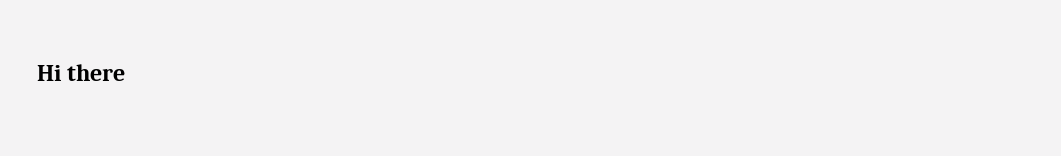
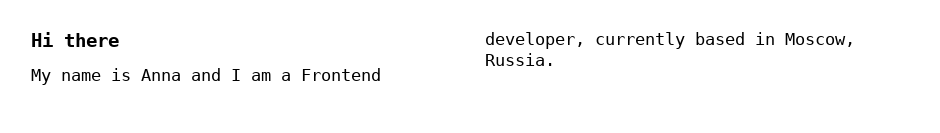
+ My name is Anna and I am a Frontend developer, currently based in Moscow, Russia.

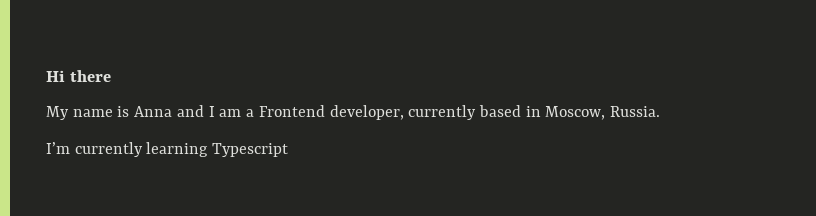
+ I’m currently learning Typescript

